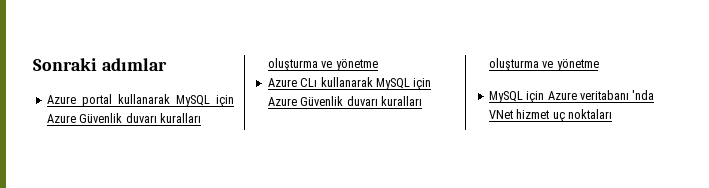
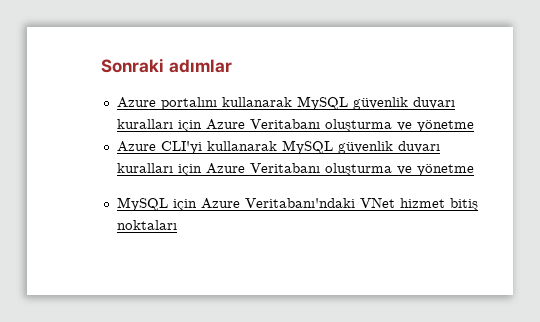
- Azure portal kullanarak MySQL için Azure Güvenlik duvarı kuralları oluşturma ve yönetme
+ Azure portalını kullanarak MySQL güvenlik duvarı kuralları için Azure Veritabanı oluşturma ve yönetme
- Azure CLı kullanarak MySQL için Azure Güvenlik duvarı kuralları oluşturma ve yönetme
+ Azure CLI'yi kullanarak MySQL güvenlik duvarı kuralları için Azure Veritabanı oluşturma ve yönetme
- MySQL için Azure veritabanı 'nda VNet hizmet uç noktaları
+ MySQL için Azure Veritabanı'ndaki VNet hizmet bitiş noktaları

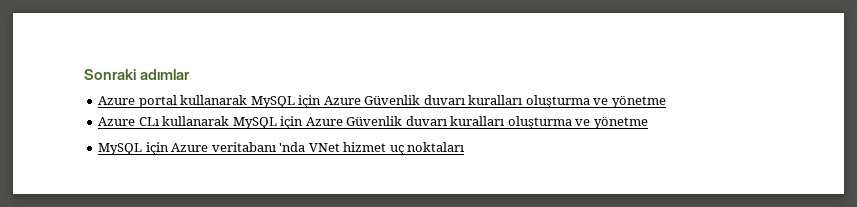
- Azure portalını kullanarak MySQL güvenlik duvarı kuralları için Azure Veritabanı oluşturma ve yönetme
+ Azure portal kullanarak MySQL için Azure Güvenlik duvarı kuralları oluşturma ve yönetme
- Azure CLI'yi kullanarak MySQL güvenlik duvarı kuralları için Azure Veritabanı oluşturma ve yönetme
+ Azure CLı kullanarak MySQL için Azure Güvenlik duvarı kuralları oluşturma ve yönetme
- MySQL için Azure Veritabanı'ndaki VNet hizmet bitiş noktaları
+ MySQL için Azure veritabanı 'nda VNet hizmet uç noktaları

